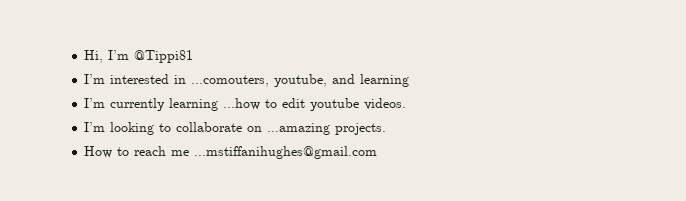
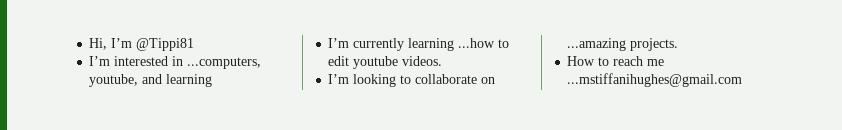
- I’m interested in ...comouters, youtube, and learning
+ I’m interested in ...computers, youtube, and learning

